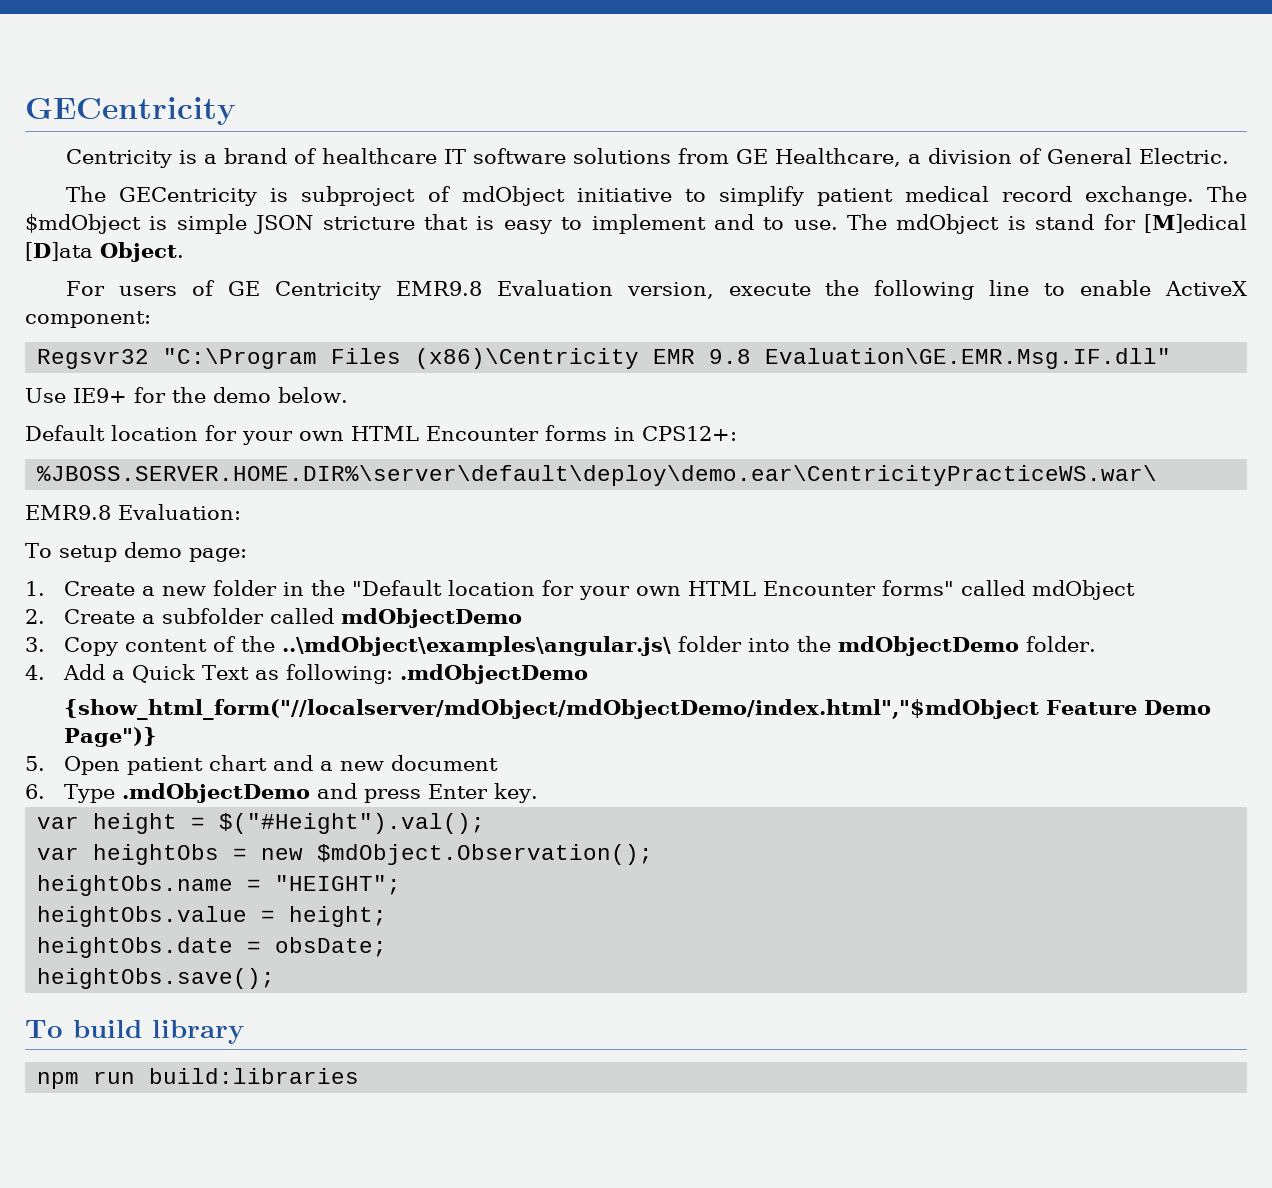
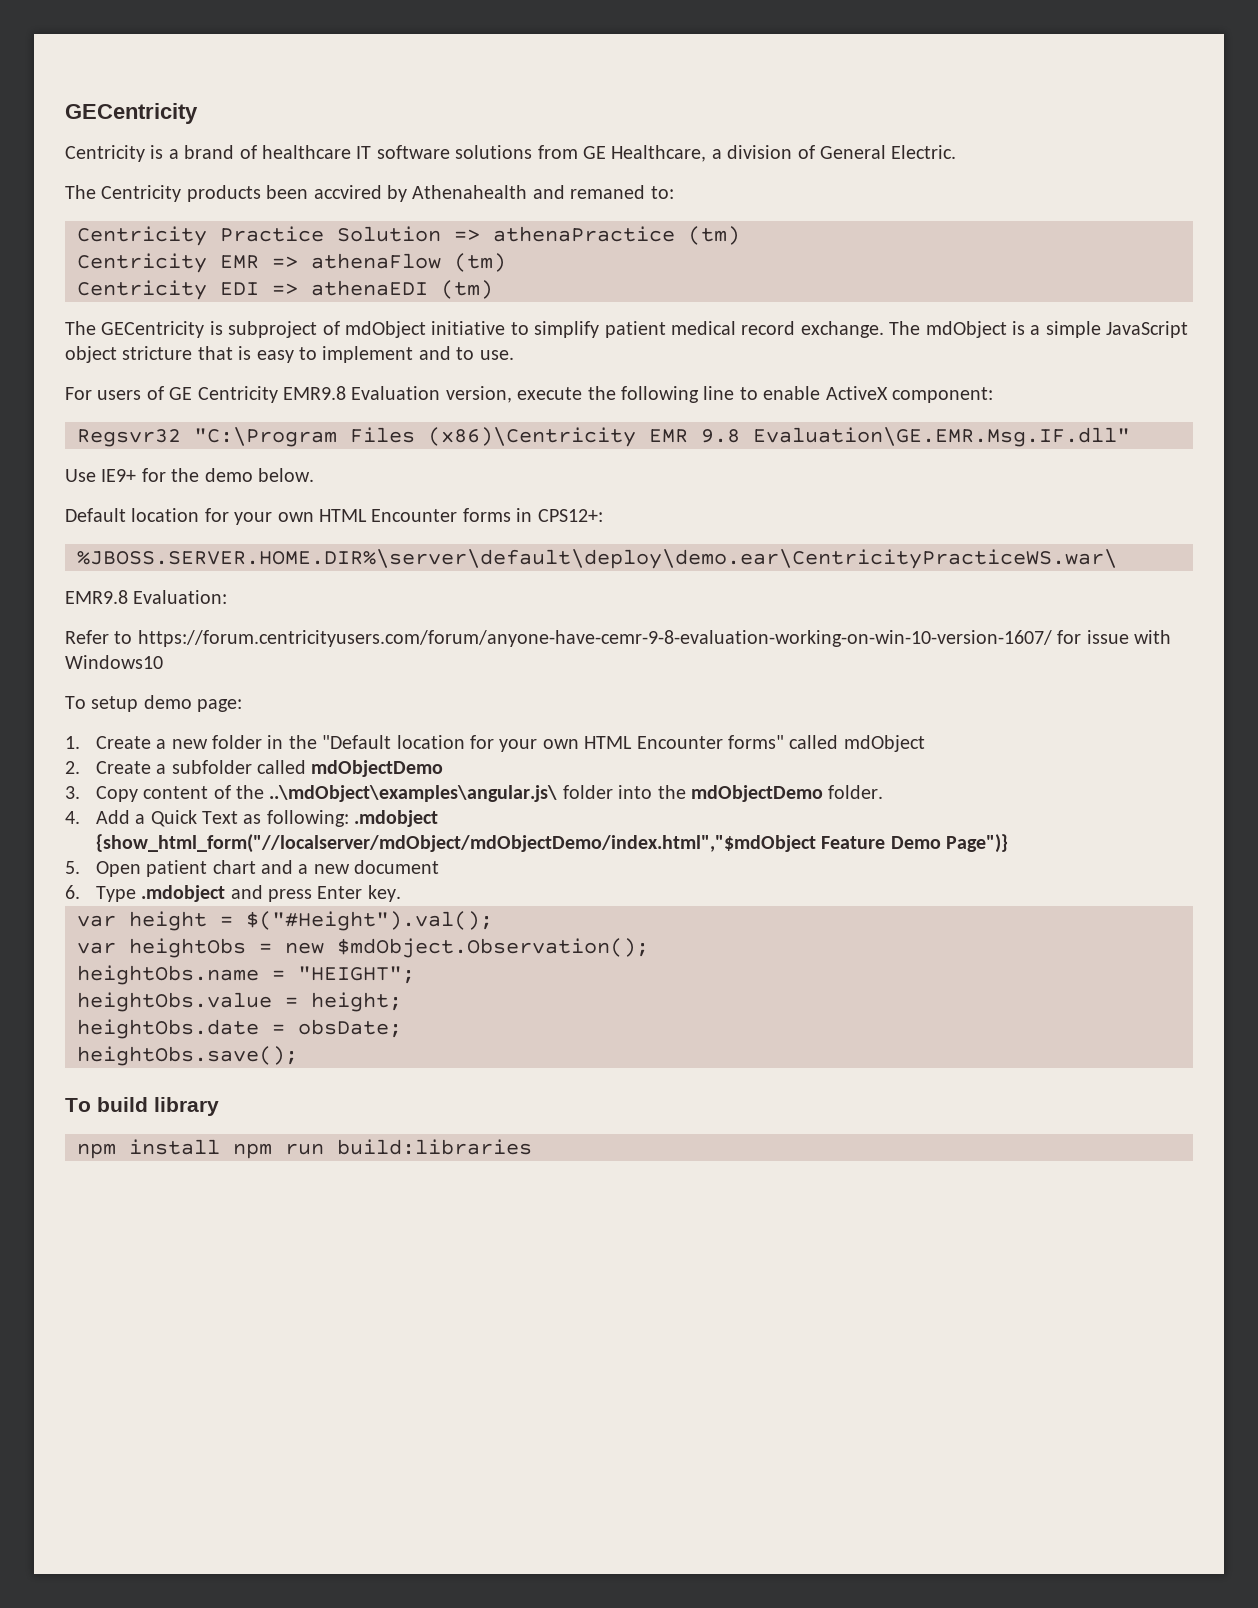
+ The Centricity products been accvired by Athenahealth and remaned to:
+ Centricity Practice Solution => athenaPractice (tm)
+ Centricity EMR => athenaFlow (tm)
+ Centricity EDI => athenaEDI (tm)
- The $mdObject is simple JSON stricture that is easy to implement and to use. The mdObject is stand for [M]edical [D]ata Object.
+ The mdObject is a simple JavaScript object stricture that is easy to implement and to use.
+ Refer to https://forum.centricityusers.com/forum/anyone-have-cemr-9-8-evaluation-working-on-win-10-version-1607/ for issue with Windows10
- 4. Add a Quick Text as following: .mdObjectDemo
+ 4. Add a Quick Text as following: .mdobject
- 6. Type .mdObjectDemo and press Enter key.
+ 6. Type .mdobject and press Enter key.
- npm run build:libraries
+ npm install npm run build:libraries

